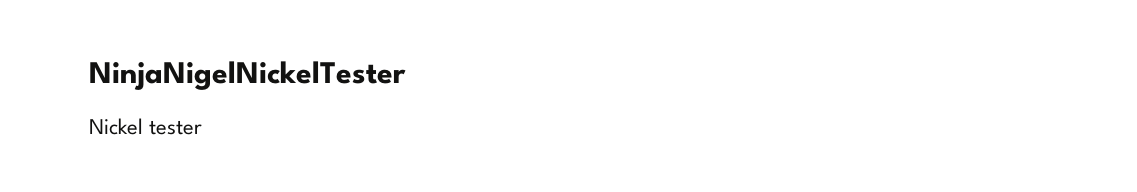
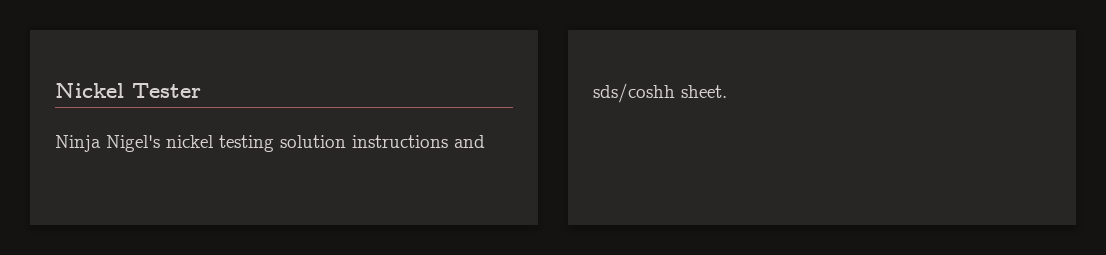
- NinjaNigelNickelTester
- Nickel tester
+ Nickel Tester
+ Ninja Nigel's nickel testing solution instructions and sds/coshh sheet.

